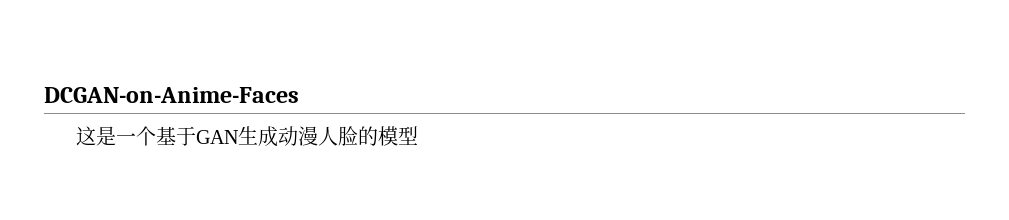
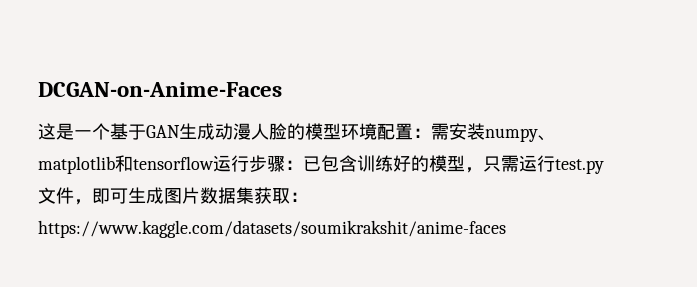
- 这是一个基于GAN生成动漫人脸的模型
+ 这是一个基于GAN生成动漫人脸的模型环境配置：需安装numpy、matplotlib和tensorflow运行步骤：已包含训练好的模型，只需运行test.py文件，即可生成图片数据集获取：https://www.kaggle.com/datasets/soumikrakshit/anime-faces

